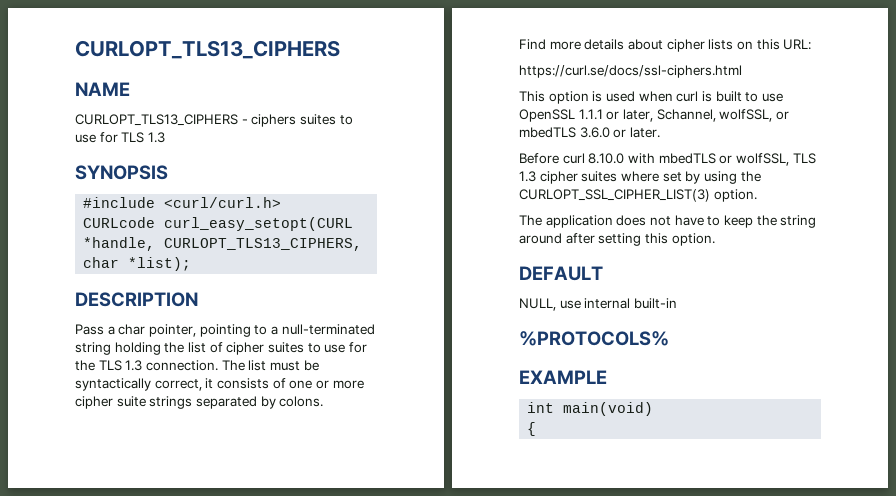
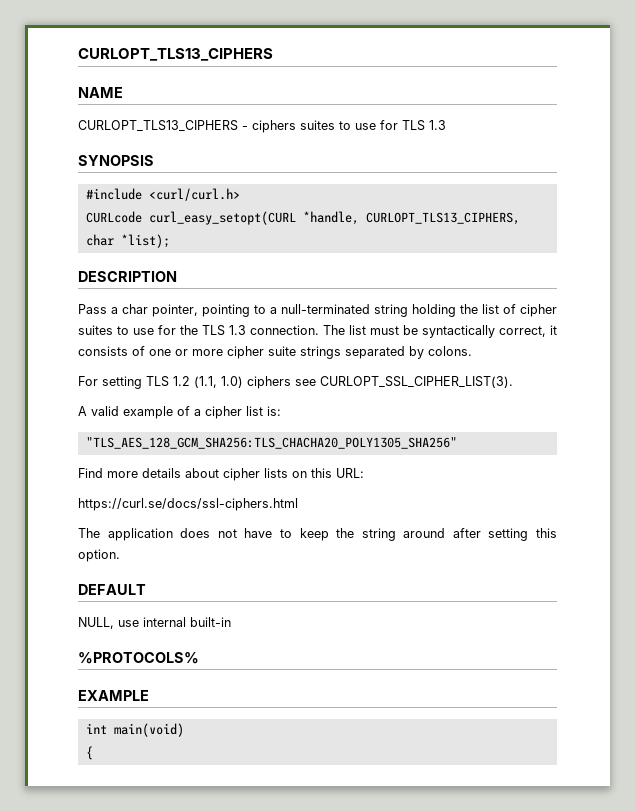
+ For setting TLS 1.2 (1.1, 1.0) ciphers see CURLOPT_SSL_CIPHER_LIST(3).
+ A valid example of a cipher list is:
+ "TLS_AES_128_GCM_SHA256:TLS_CHACHA20_POLY1305_SHA256"
- This option is used when curl is built to use OpenSSL 1.1.1 or later, Schannel, wolfSSL, or mbedTLS 3.6.0 or later.
- Before curl 8.10.0 with mbedTLS or wolfSSL, TLS 1.3 cipher suites where set by using the CURLOPT_SSL_CIPHER_LIST(3) option.

